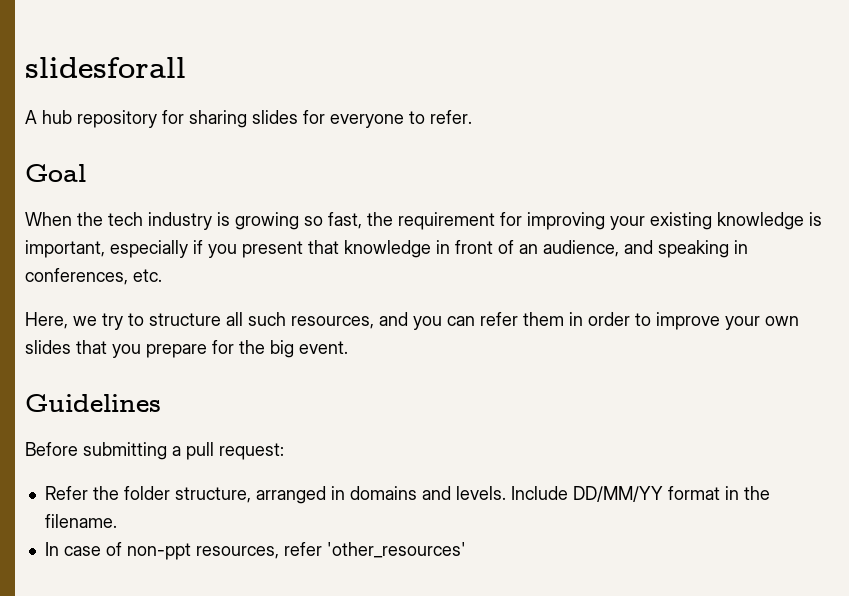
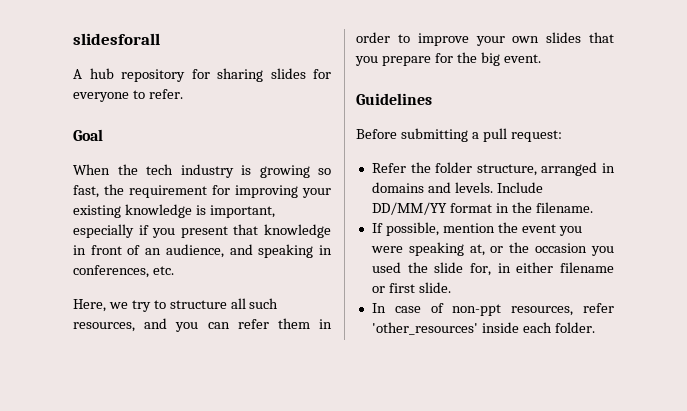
+ If possible, mention the event you were speaking at, or the occasion you used the slide for, in either filename or first slide.
- In case of non-ppt resources, refer 'other_resources'
+ In case of non-ppt resources, refer 'other_resources' inside each folder.

